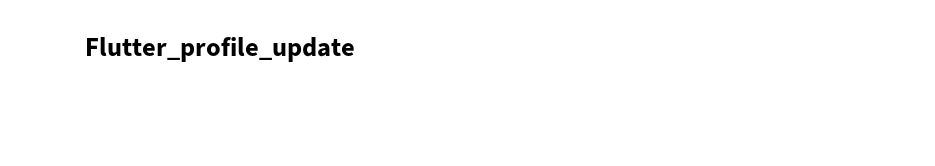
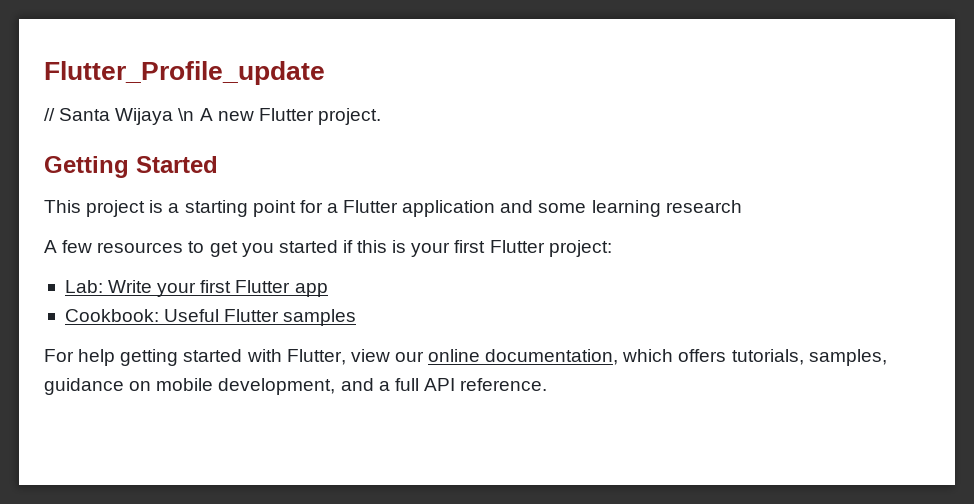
- Flutter_profile_update
+ Flutter_Profile_update
+ // Santa Wijaya \n A new Flutter project.
+ Getting Started
+ This project is a starting point for a Flutter application and some learning research
+ A few resources to get you started if this is your first Flutter project:
+ Lab: Write your first Flutter app
+ Cookbook: Useful Flutter samples
+ For help getting started with Flutter, view our online documentation, which offers tutorials, samples, guidance on mobile development, and a full API reference.

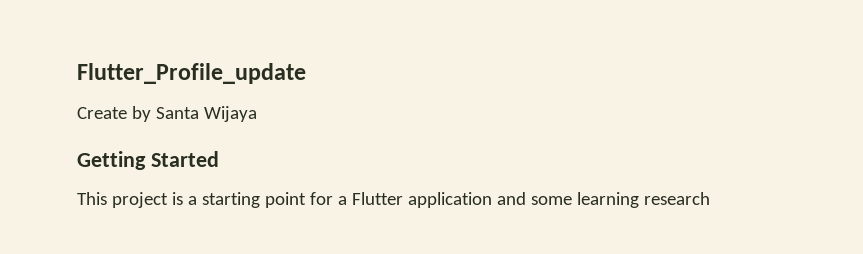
- // Santa Wijaya \n A new Flutter project.
+ Create by Santa Wijaya
- A few resources to get you started if this is your first Flutter project:
- Lab: Write your first Flutter app
- Cookbook: Useful Flutter samples
- For help getting started with Flutter, view our online documentation, which offers tutorials, samples, guidance on mobile development, and a full API reference.

